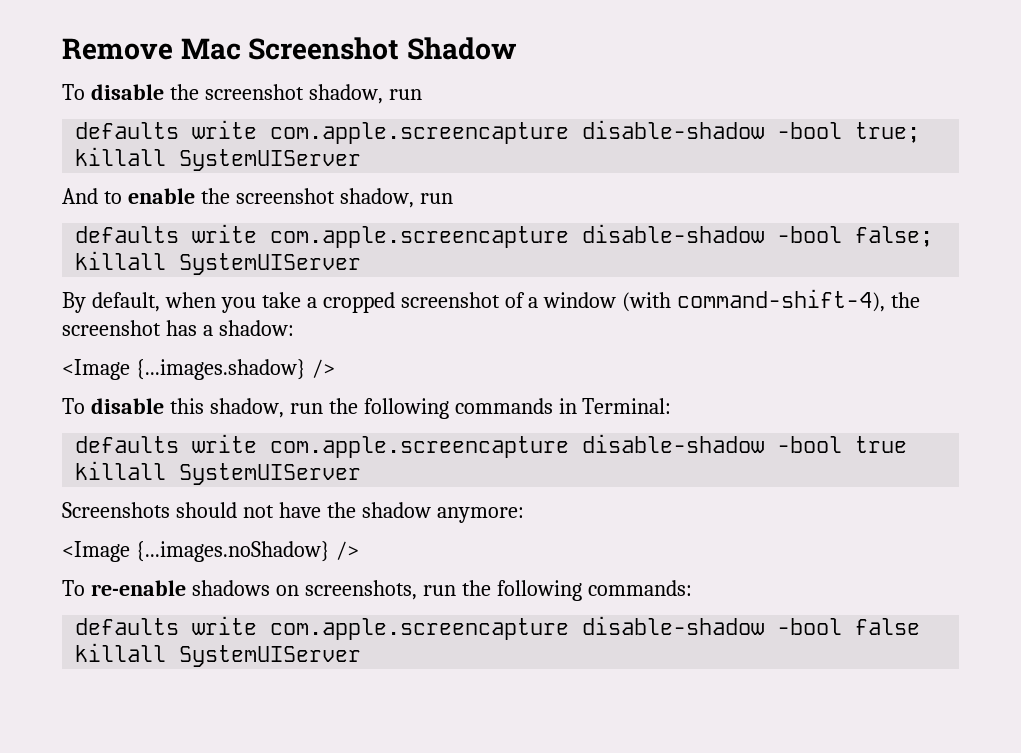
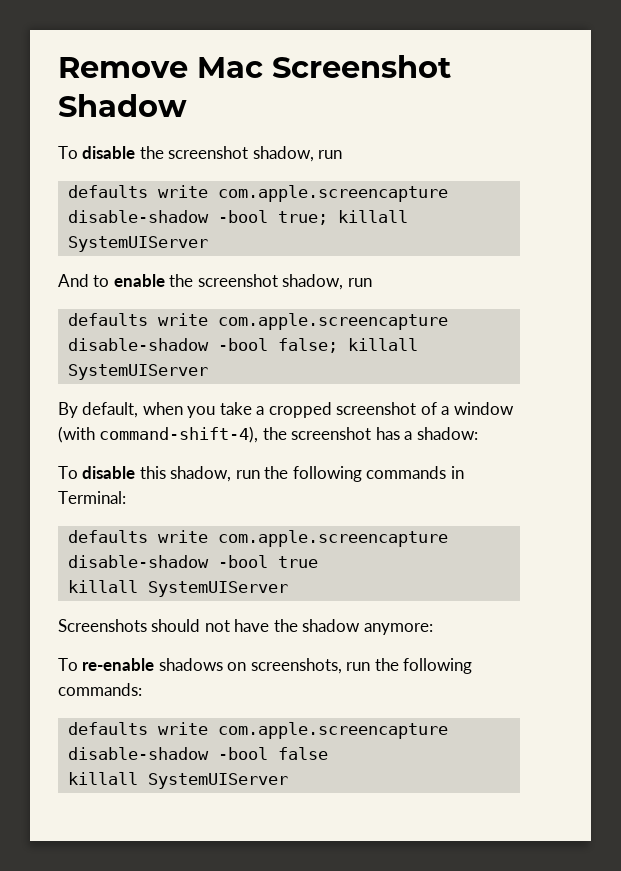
- <Image {...images.shadow} />
- <Image {...images.noShadow} />

